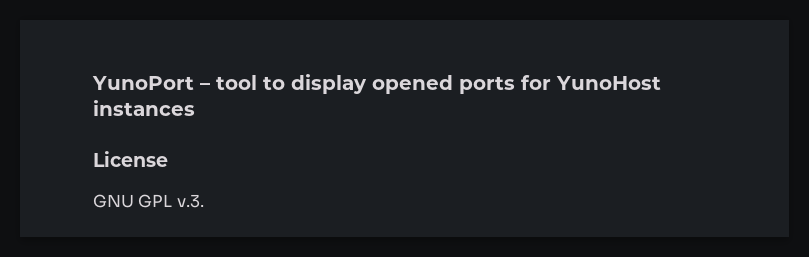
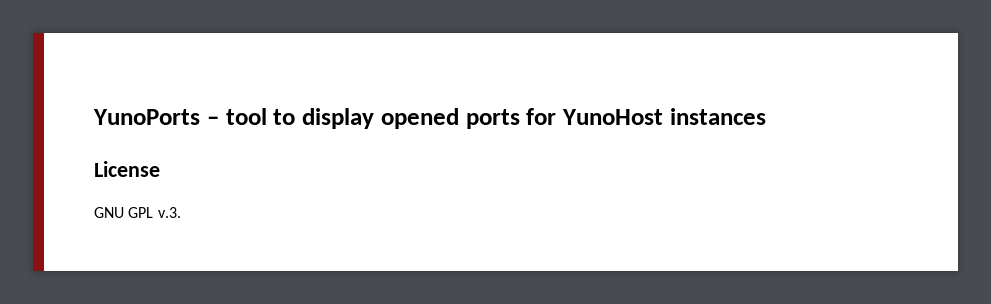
- YunoPort – tool to display opened ports for YunoHost instances
+ YunoPorts – tool to display opened ports for YunoHost instances

